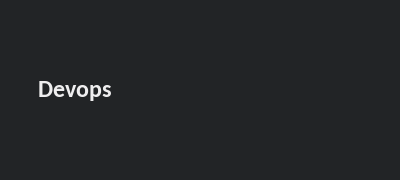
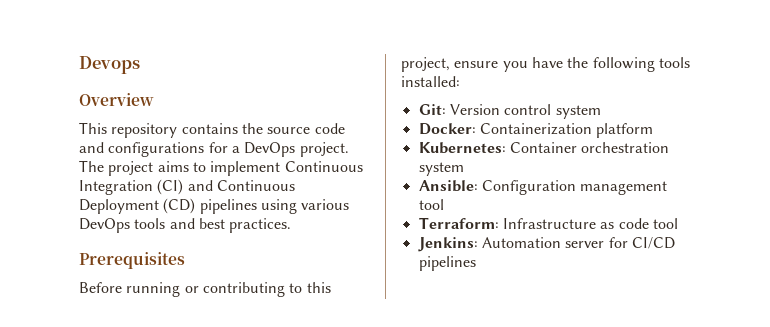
+ Overview
+ This repository contains the source code and configurations for a DevOps project. The project aims to implement Continuous Integration (CI) and Continuous Deployment (CD) pipelines using various DevOps tools and best practices.
+ Prerequisites
+ Before running or contributing to this project, ensure you have the following tools installed:
+ Git: Version control system
+ Docker: Containerization platform
+ Kubernetes: Container orchestration system
+ Ansible: Configuration management tool
+ Terraform: Infrastructure as code tool
+ Jenkins: Automation server for CI/CD pipelines

